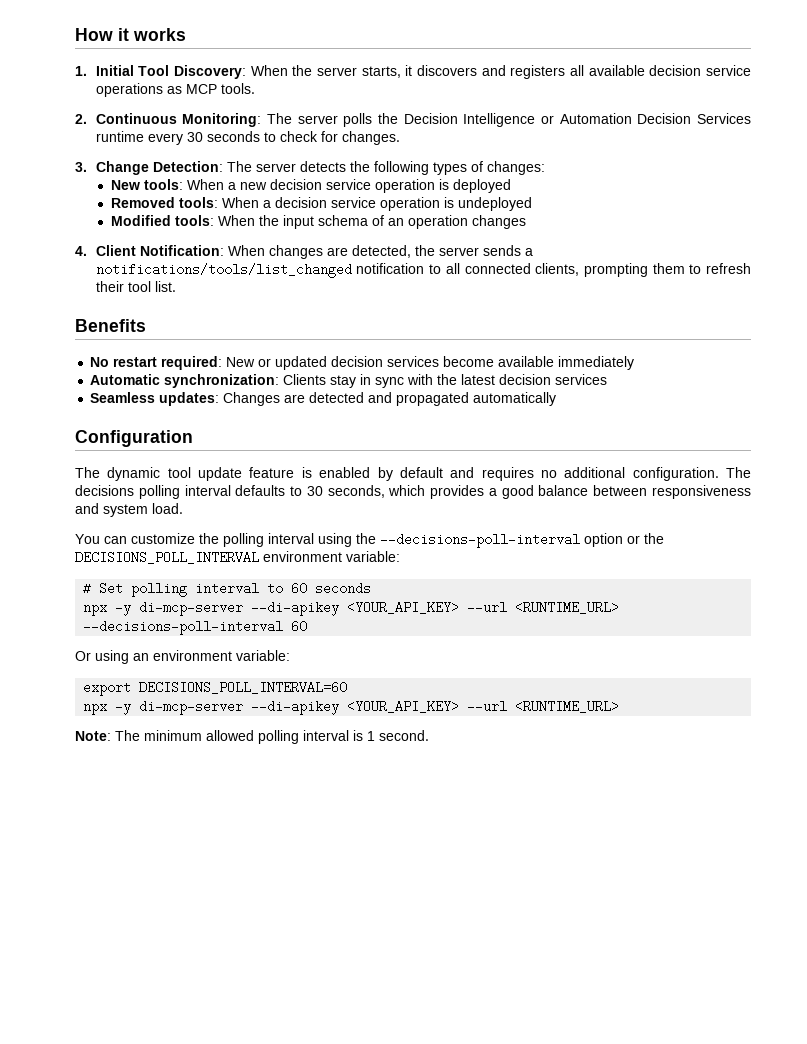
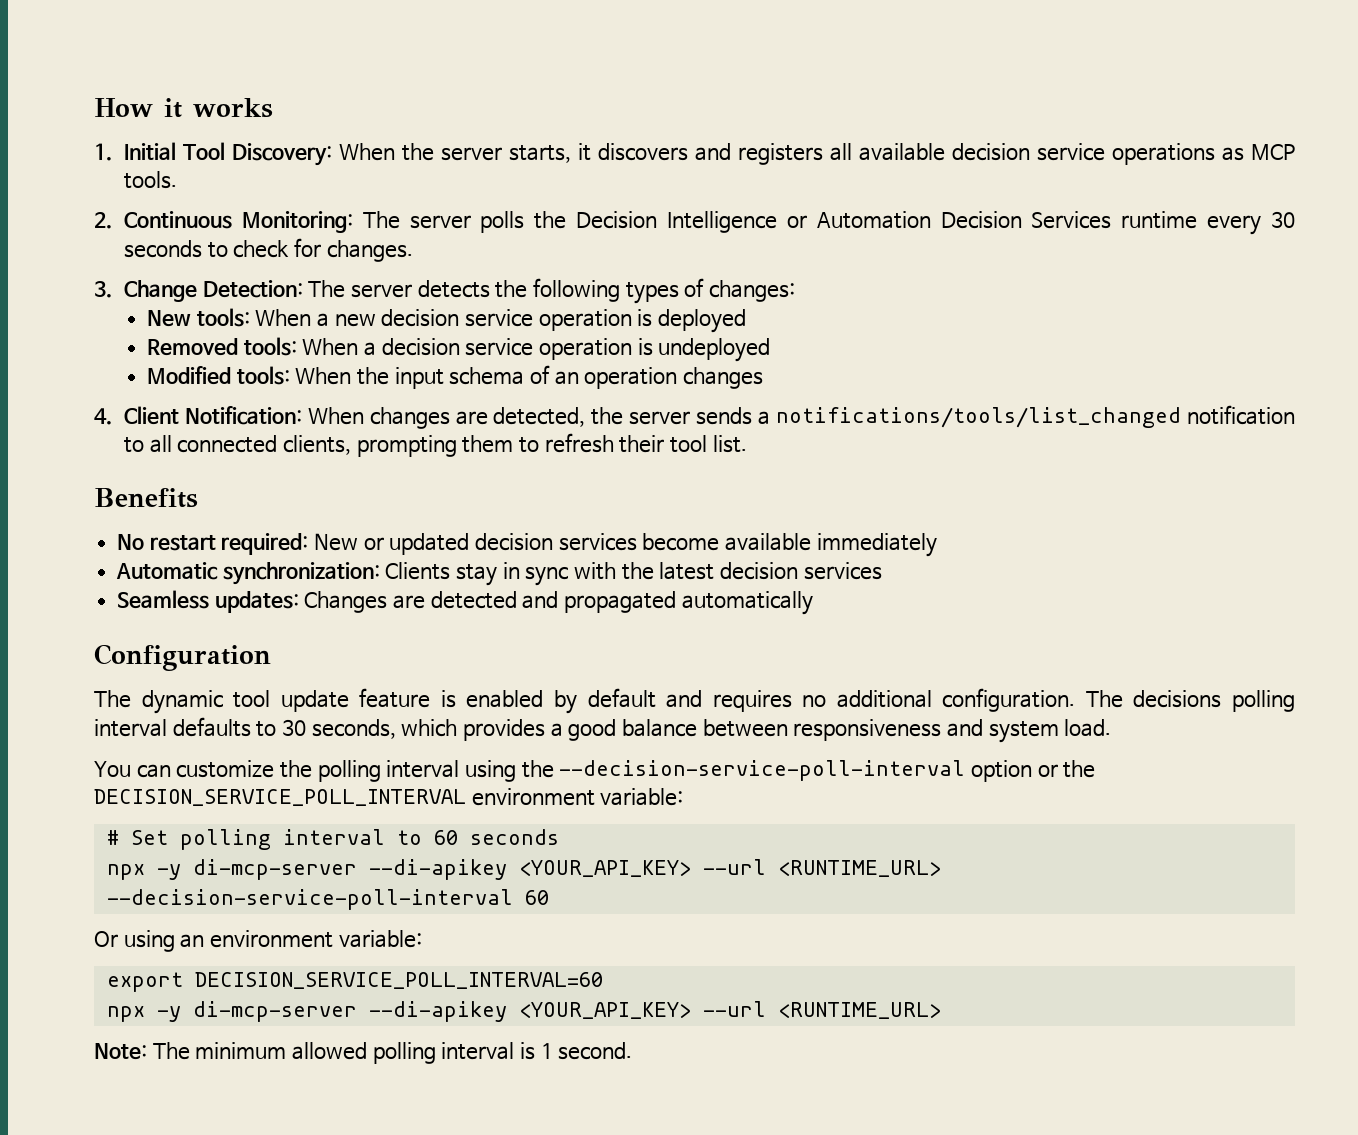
- You can customize the polling interval using the --decisions-poll-interval option or the DECISIONS_POLL_INTERVAL environment variable:
+ You can customize the polling interval using the --decision-service-poll-interval option or the DECISION_SERVICE_POLL_INTERVAL environment variable:
- npx -y di-mcp-server --di-apikey <YOUR_API_KEY> --url <RUNTIME_URL> --decisions-poll-interval 60
+ npx -y di-mcp-server --di-apikey <YOUR_API_KEY> --url <RUNTIME_URL> --decision-service-poll-interval 60
- export DECISIONS_POLL_INTERVAL=60
+ export DECISION_SERVICE_POLL_INTERVAL=60

